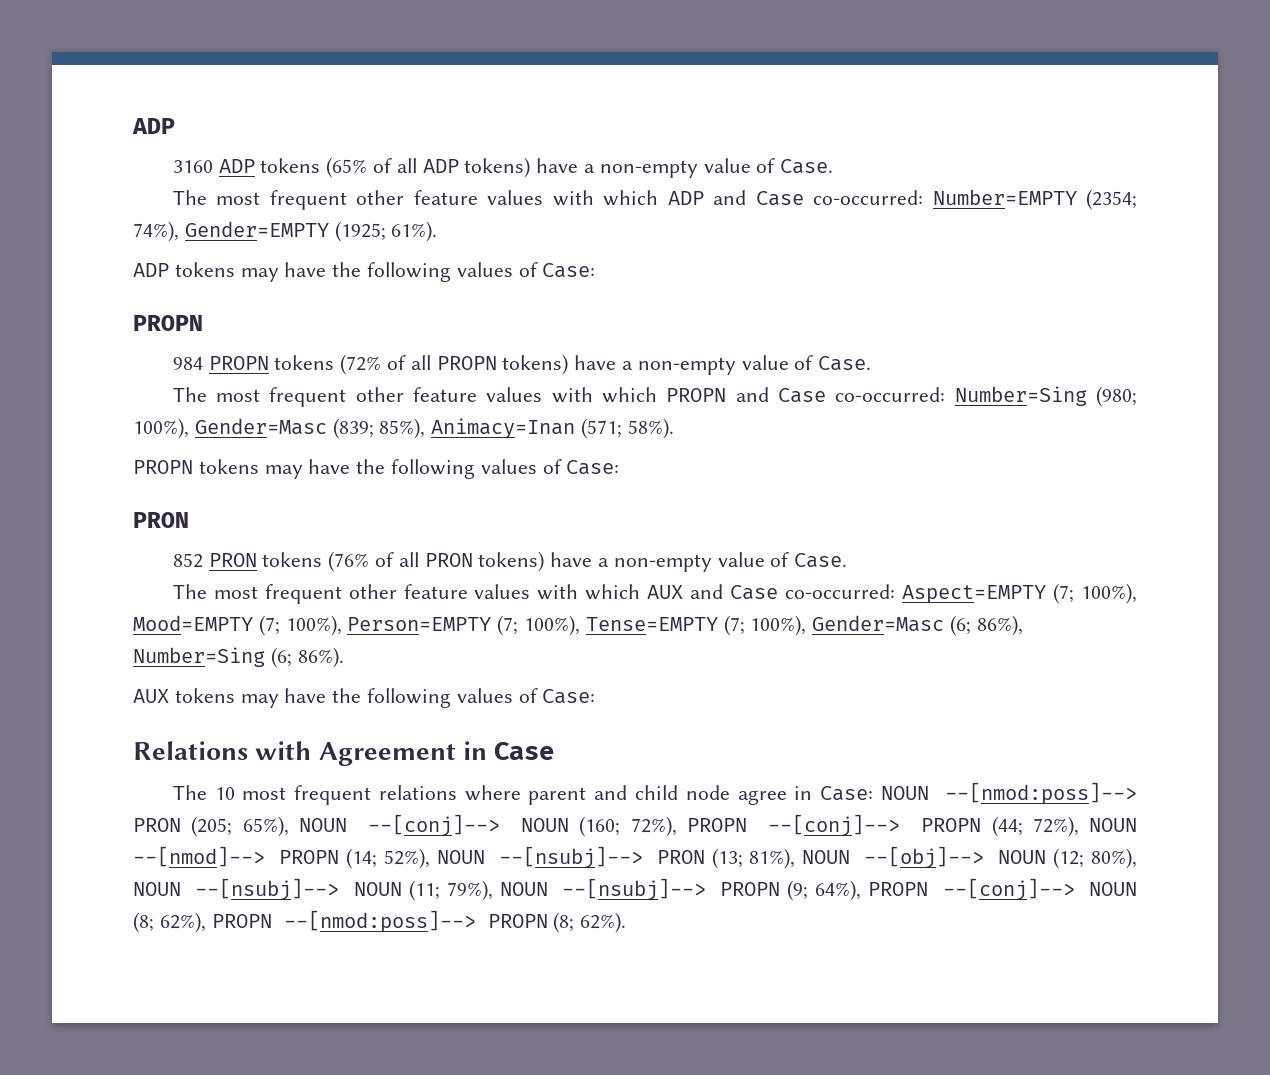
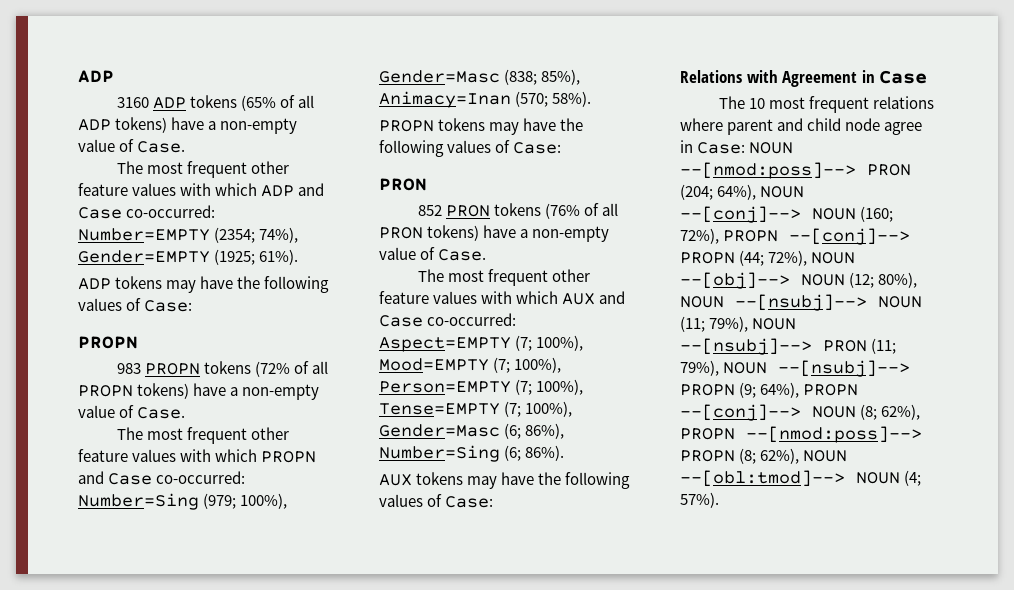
- 984 PROPN tokens (72% of all PROPN tokens) have a non-empty value of Case.
+ 983 PROPN tokens (72% of all PROPN tokens) have a non-empty value of Case.
- The most frequent other feature values with which PROPN and Case co-occurred: Number=Sing (980; 100%), Gender=Masc (839; 85%), Animacy=Inan (571; 58%).
+ The most frequent other feature values with which PROPN and Case co-occurred: Number=Sing (979; 100%), Gender=Masc (838; 85%), Animacy=Inan (570; 58%).
- The 10 most frequent relations where parent and child node agree in Case: NOUN --[nmod:poss]--> PRON (205; 65%), NOUN --[conj]--> NOUN (160; 72%), PROPN --[conj]--> PROPN (44; 72%), NOUN --[nmod]--> PROPN (14; 52%), NOUN --[nsubj]--> PRON (13; 81%), NOUN --[obj]--> NOUN (12; 80%), NOUN --[nsubj]--> NOUN (11; 79%), NOUN --[nsubj]--> PROPN (9; 64%), PROPN --[conj]--> NOUN (8; 62%), PROPN --[nmod:poss]--> PROPN (8; 62%).
+ The 10 most frequent relations where parent and child node agree in Case: NOUN --[nmod:poss]--> PRON (204; 64%), NOUN --[conj]--> NOUN (160; 72%), PROPN --[conj]--> PROPN (44; 72%), NOUN --[obj]--> NOUN (12; 80%), NOUN --[nsubj]--> NOUN (11; 79%), NOUN --[nsubj]--> PRON (11; 79%), NOUN --[nsubj]--> PROPN (9; 64%), PROPN --[conj]--> NOUN (8; 62%), PROPN --[nmod:poss]--> PROPN (8; 62%), NOUN --[obl:tmod]--> NOUN (4; 57%).

